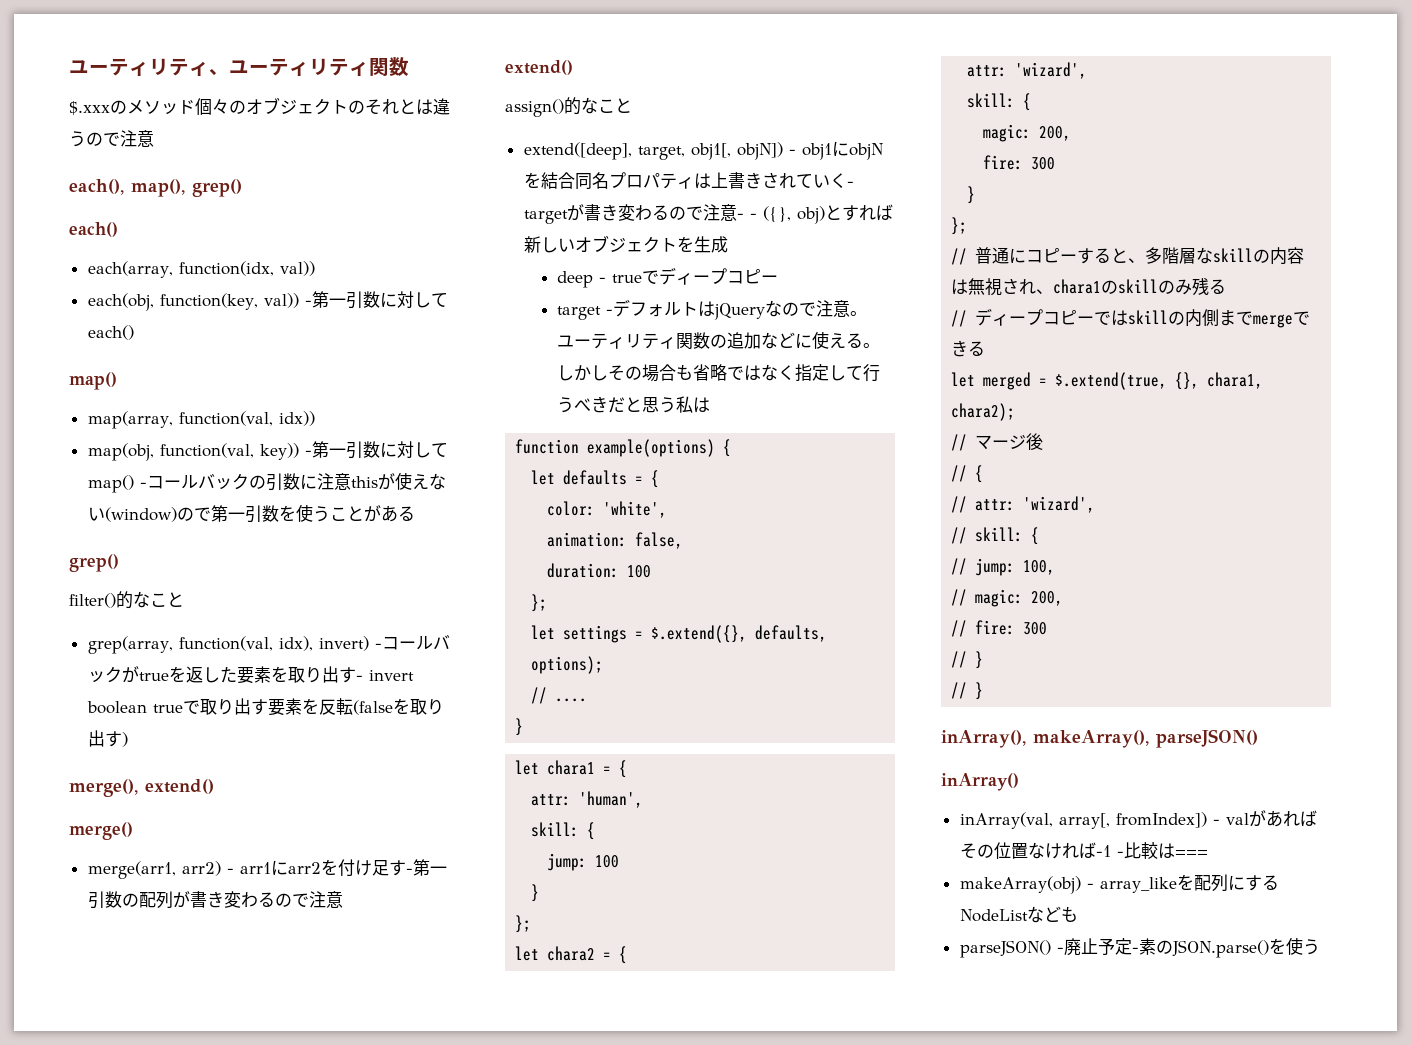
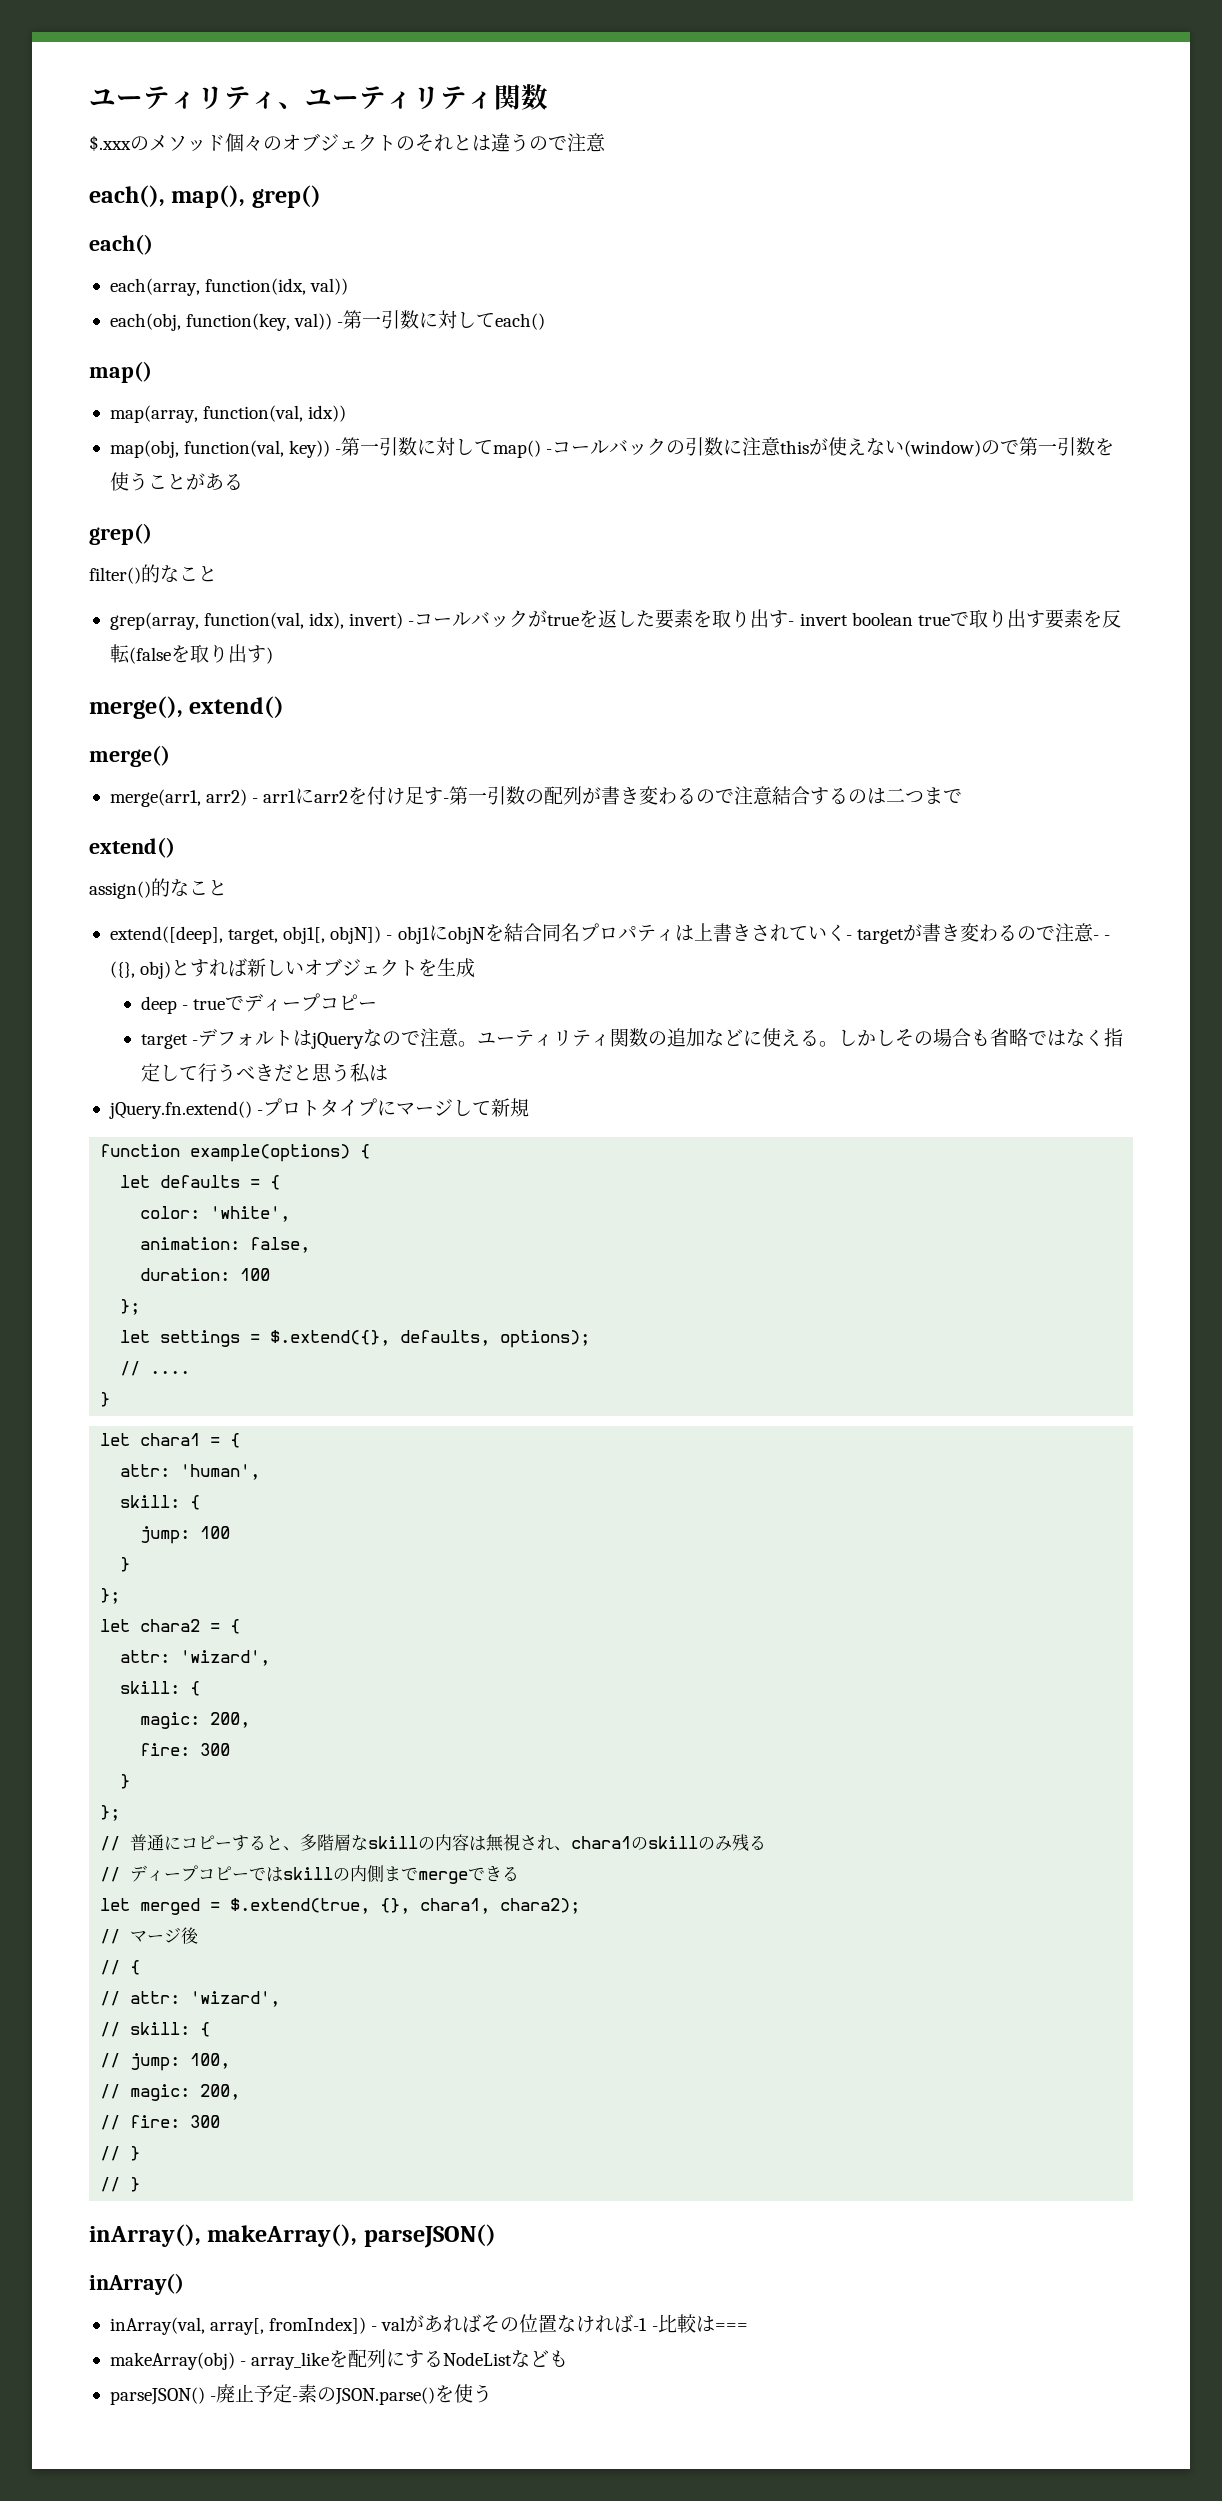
- merge(arr1, arr2) - arr1にarr2を付け足す-第一引数の配列が書き変わるので注意
+ merge(arr1, arr2) - arr1にarr2を付け足す-第一引数の配列が書き変わるので注意結合するのは二つまで
+ jQuery.fn.extend() -プロトタイプにマージして新規

